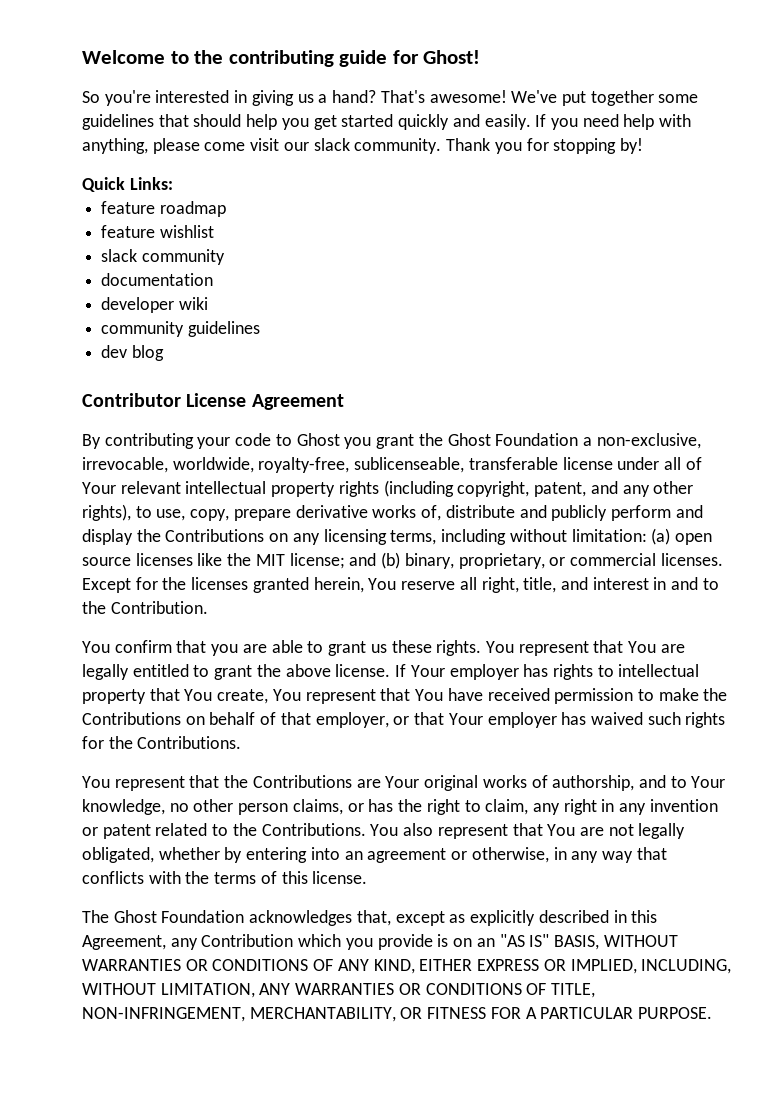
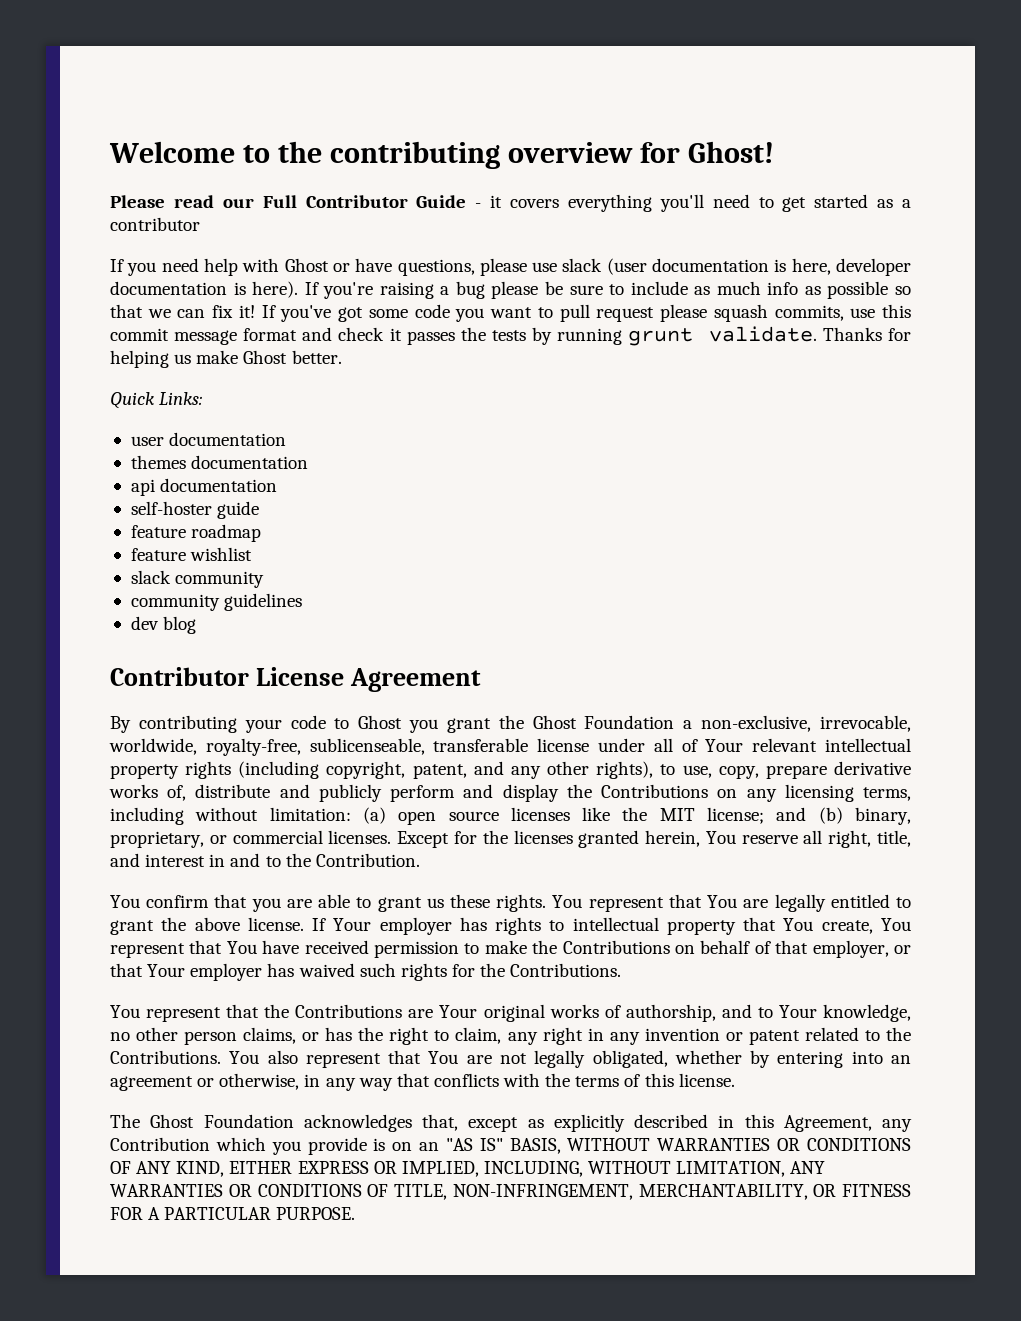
- Welcome to the contributing guide for Ghost!
+ Welcome to the contributing overview for Ghost!
- So you're interested in giving us a hand? That's awesome! We've put together some guidelines that should help you get started quickly and easily. If you need help with anything, please come visit our slack community. Thank you for stopping by!
+ Please read our Full Contributor Guide - it covers everything you'll need to get started as a contributor
+ If you need help with Ghost or have questions, please use slack (user documentation is here, developer documentation is here). If you're raising a bug please be sure to include as much info as possible so that we can fix it! If you've got some code you want to pull request please squash commits, use this commit message format and check it passes the tests by running grunt validate. Thanks for helping us make Ghost better.
  Quick Links:
+ user documentation
+ themes documentation
+ api documentation
+ self-hoster guide
- documentation
- developer wiki

